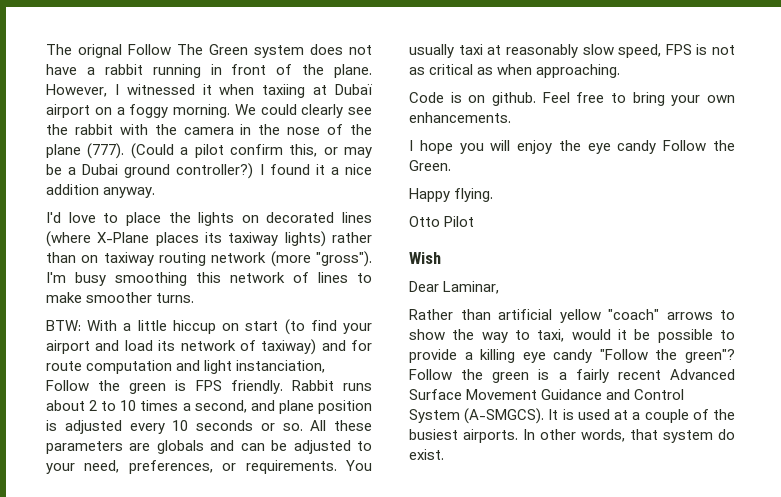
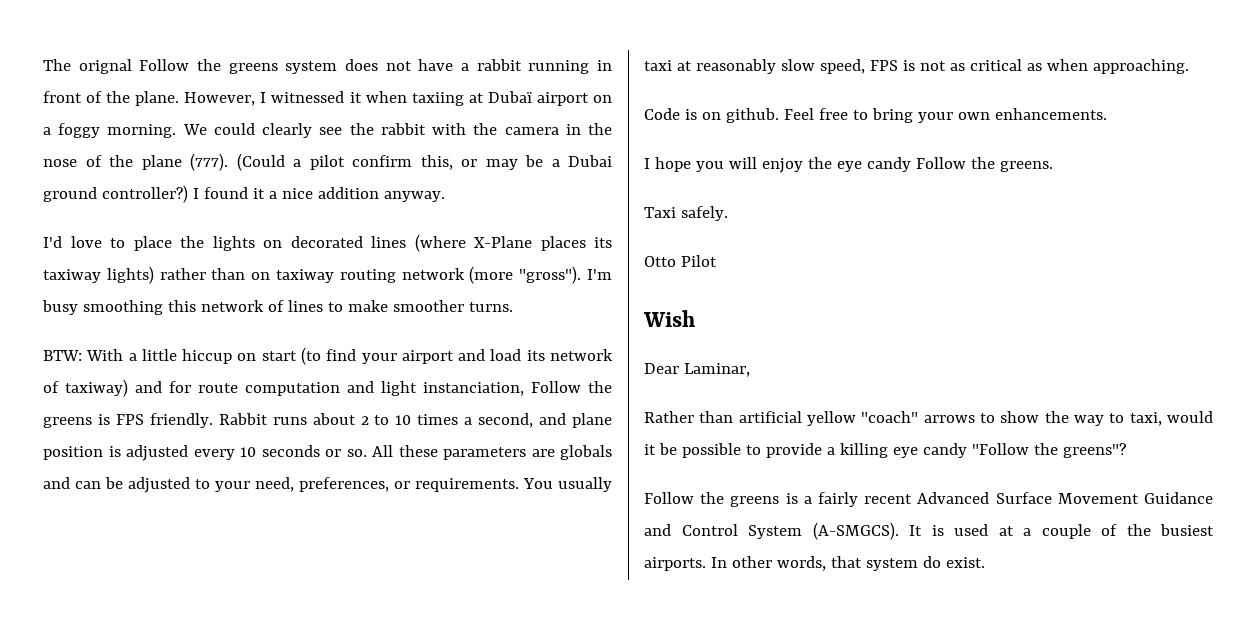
- The orignal Follow The Green system does not have a rabbit running in front of the plane.
+ The orignal Follow the greens system does not have a rabbit running in front of the plane.
- BTW: With a little hiccup on start (to find your airport and load its network of taxiway) and for route computation and light instanciation, Follow the green is FPS friendly.
+ BTW: With a little hiccup on start (to find your airport and load its network of taxiway) and for route computation and light instanciation, Follow the greens is FPS friendly.
- I hope you will enjoy the eye candy Follow the Green.
- Happy flying.
+ I hope you will enjoy the eye candy Follow the greens.
+ Taxi safely.
- Rather than artificial yellow "coach" arrows to show the way to taxi, would it be possible to provide a killing eye candy "Follow the green"? Follow the green is a fairly recent Advanced Surface Movement Guidance and Control System (A-SMGCS).
+ Rather than artificial yellow "coach" arrows to show the way to taxi, would it be possible to provide a killing eye candy "Follow the greens"?
+ Follow the greens is a fairly recent Advanced Surface Movement Guidance and Control System (A-SMGCS).

